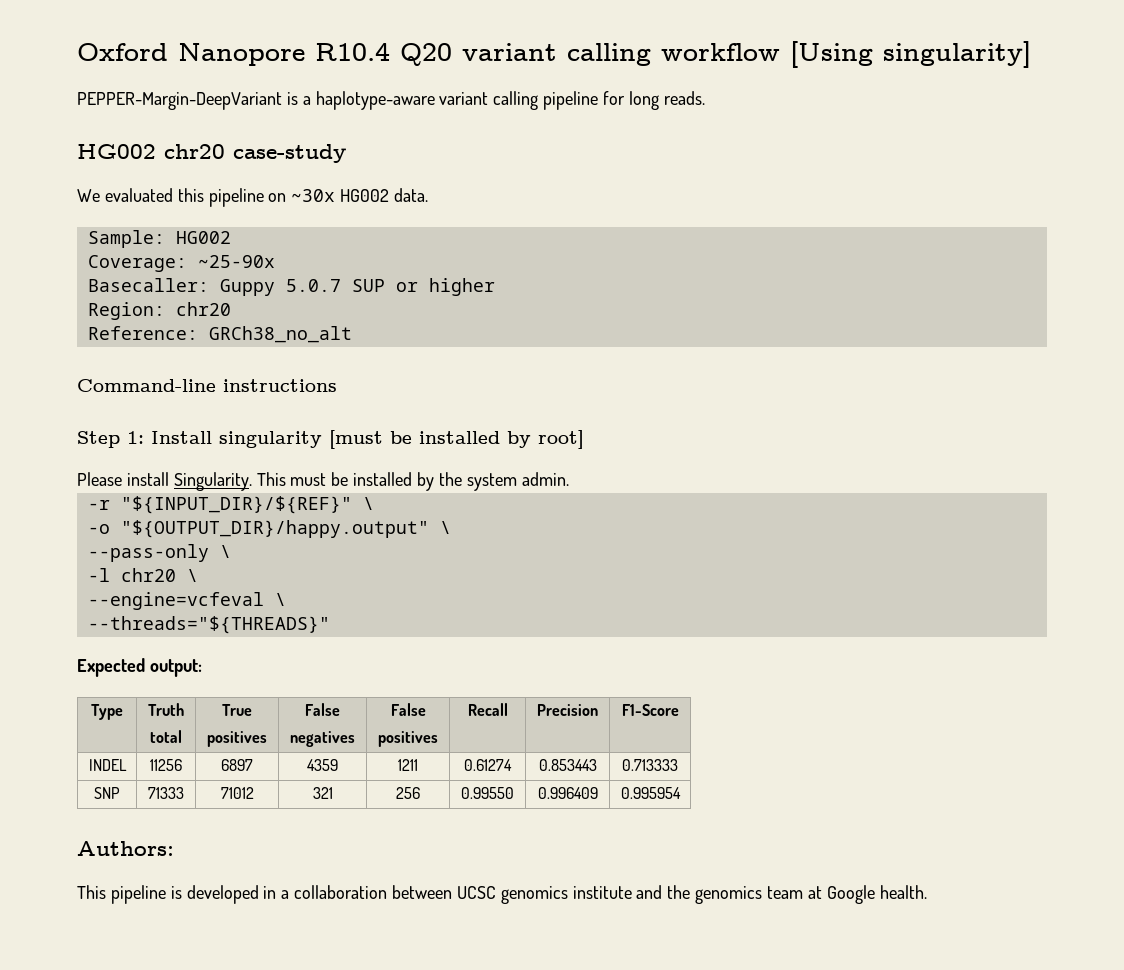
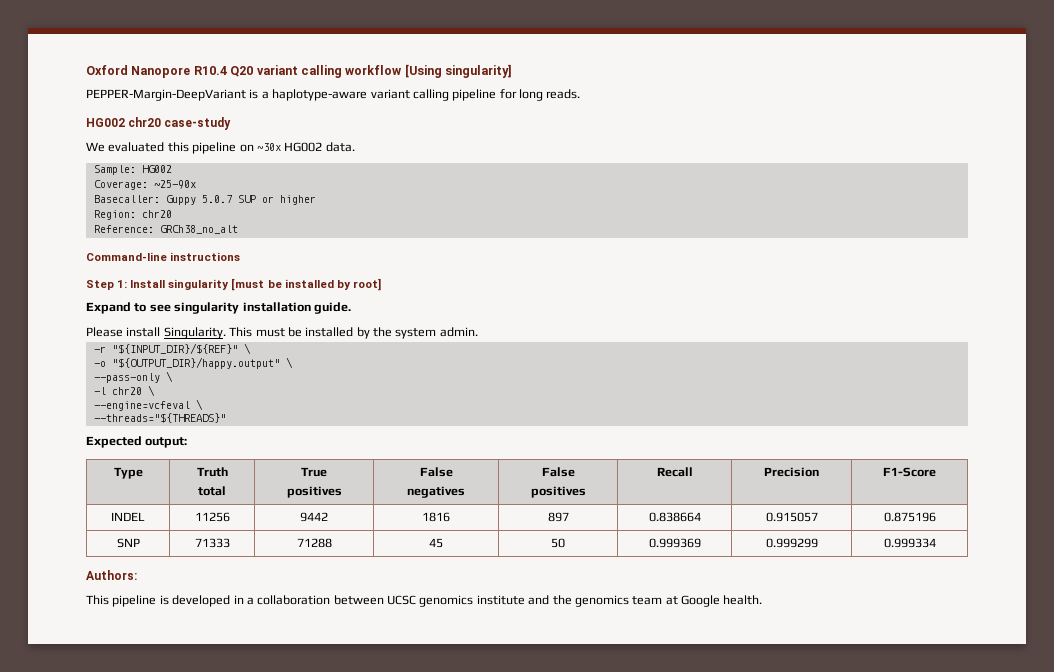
+ Expand to see singularity installation guide.
- INDEL | 11256 | 6897 | 4359 | 1211 | 0.61274 | 0.853443 | 0.713333
- SNP | 71333 | 71012 | 321 | 256 | 0.99550 | 0.996409 | 0.995954
+ INDEL | 11256 | 9442 | 1816 | 897 | 0.838664 | 0.915057 | 0.875196
+ SNP | 71333 | 71288 | 45 | 50 | 0.999369 | 0.999299 | 0.999334

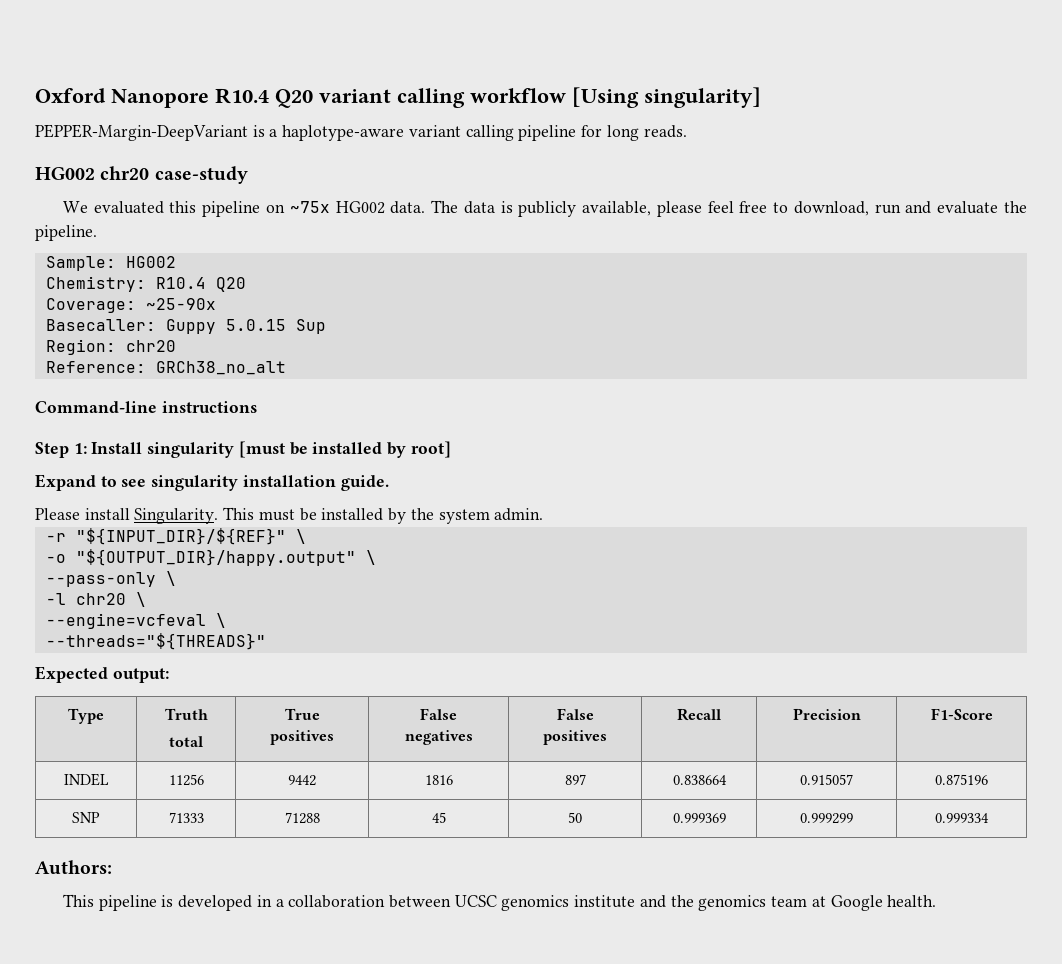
- We evaluated this pipeline on ~30x HG002 data.
+ We evaluated this pipeline on ~75x HG002 data. The data is publicly available, please feel free to download, run and evaluate the pipeline.
+ Chemistry: R10.4 Q20
- Basecaller: Guppy 5.0.7 SUP or higher
+ Basecaller: Guppy 5.0.15 Sup

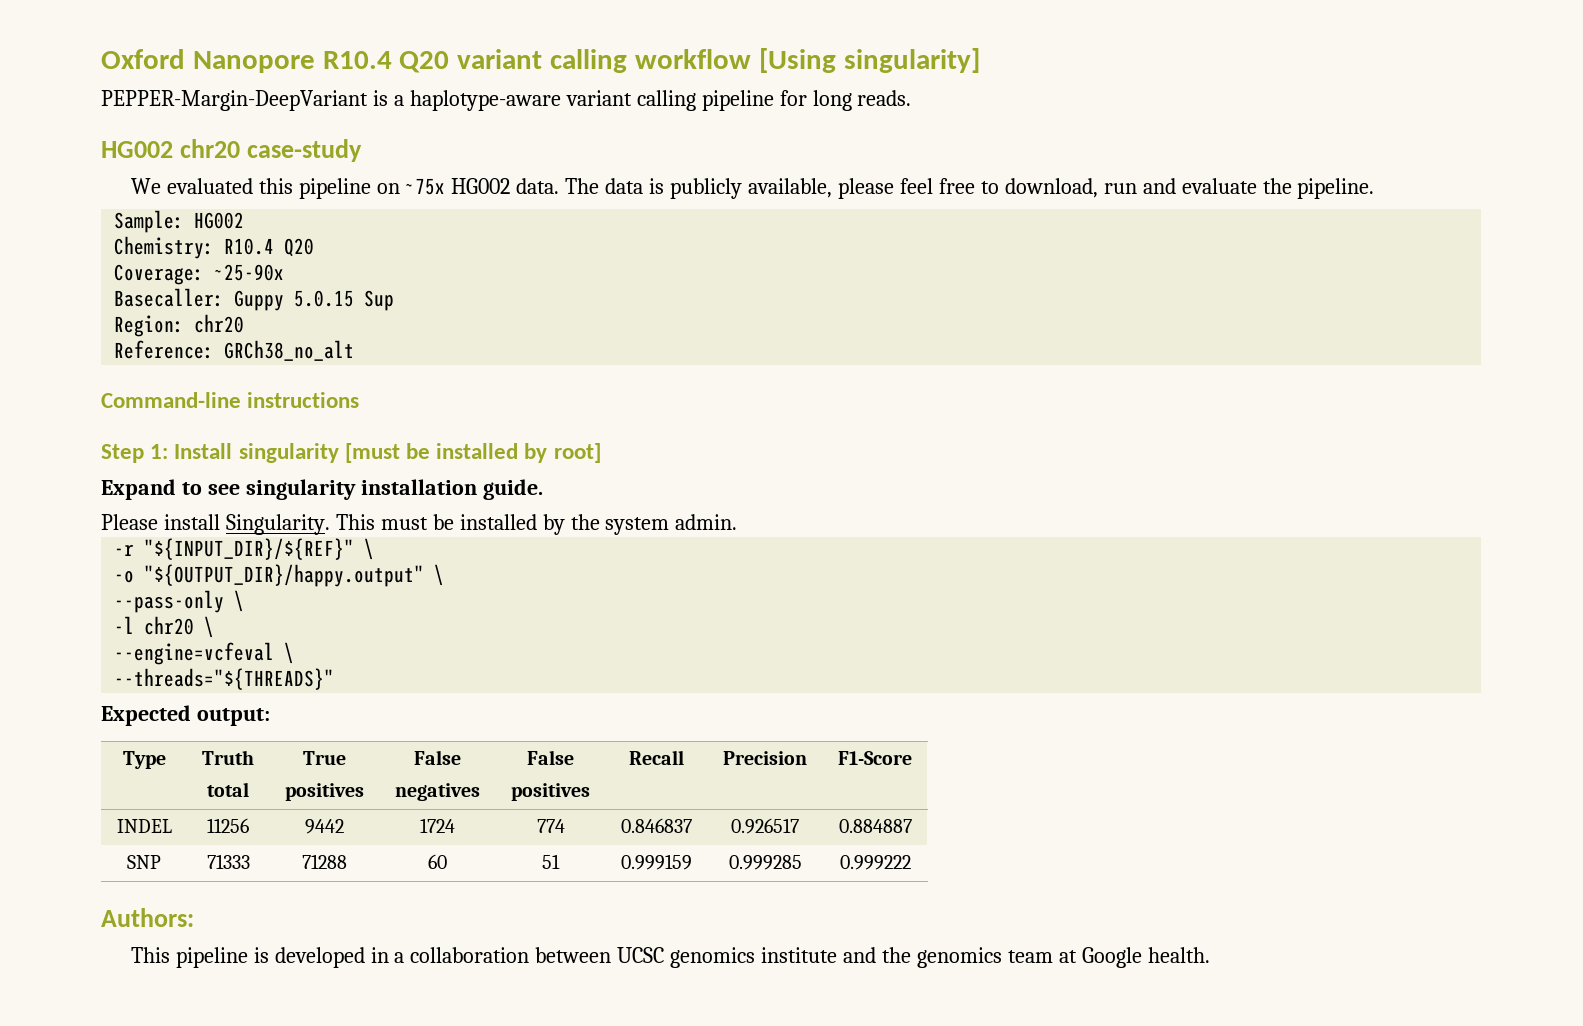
- INDEL | 11256 | 9442 | 1816 | 897 | 0.838664 | 0.915057 | 0.875196
- SNP | 71333 | 71288 | 45 | 50 | 0.999369 | 0.999299 | 0.999334
+ INDEL | 11256 | 9442 | 1724 | 774 | 0.846837 | 0.926517 | 0.884887
+ SNP | 71333 | 71288 | 60 | 51 | 0.999159 | 0.999285 | 0.999222

